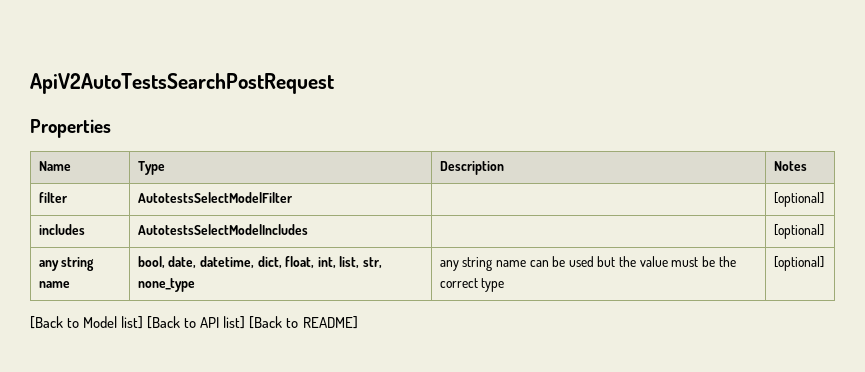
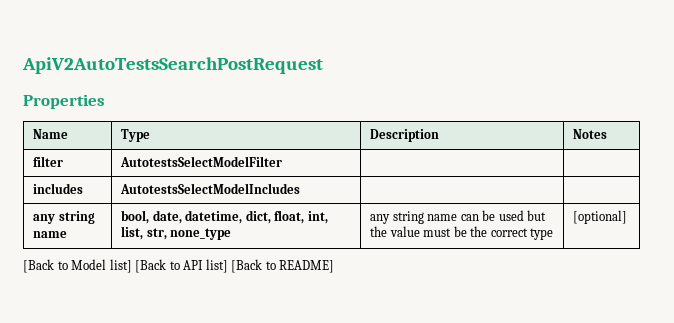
- filter | AutotestsSelectModelFilter | | [optional]
+ filter | AutotestsSelectModelFilter | |
- includes | AutotestsSelectModelIncludes | | [optional]
+ includes | AutotestsSelectModelIncludes | |

